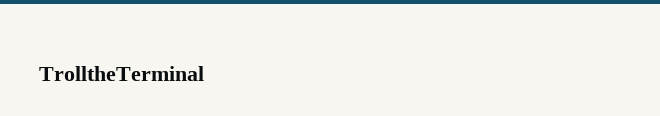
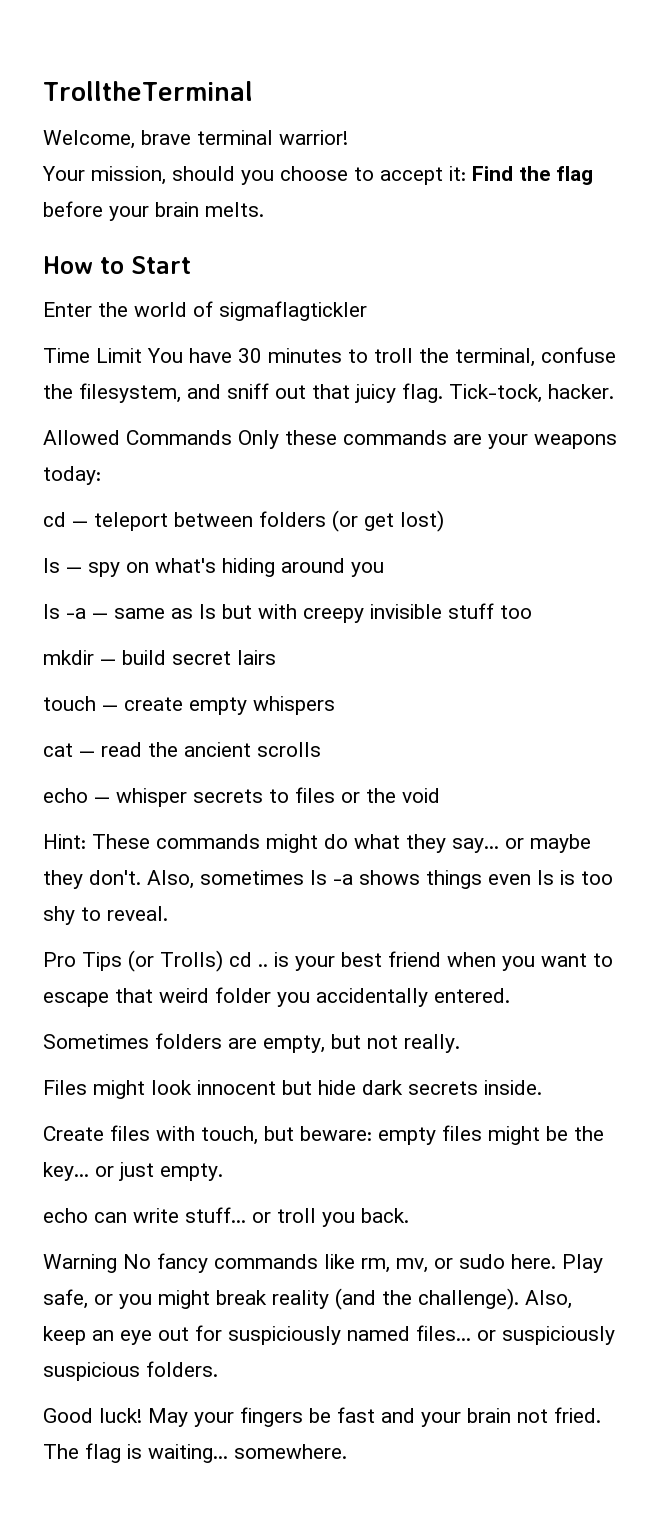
+ Welcome, brave terminal warrior!
+ Your mission, should you choose to accept it: Find the flag before your brain melts.
+ How to Start
+ Enter the world of sigmaflagtickler
+ Time Limit You have 30 minutes to troll the terminal, confuse the filesystem, and sniff out that juicy flag. Tick-tock, hacker.
+ Allowed Commands Only these commands are your weapons today:
+ cd — teleport between folders (or get lost)
+ ls — spy on what's hiding around you
+ ls -a — same as ls but with creepy invisible stuff too
+ mkdir — build secret lairs
+ touch — create empty whispers
+ cat — read the ancient scrolls
+ echo — whisper secrets to files or the void
+ Hint: These commands might do what they say... or maybe they don't. Also, sometimes ls -a shows things even ls is too shy to reveal.
+ Pro Tips (or Trolls) cd .. is your best friend when you want to escape that weird folder you accidentally entered.
+ Sometimes folders are empty, but not really.
+ Files might look innocent but hide dark secrets inside.
+ Create files with touch, but beware: empty files might be the key... or just empty.
+ echo can write stuff... or troll you back.
+ Warning No fancy commands like rm, mv, or sudo here. Play safe, or you might break reality (and the challenge). Also, keep an eye out for suspiciously named files... or suspiciously suspicious folders.
+ Good luck! May your fingers be fast and your brain not fried. The flag is waiting... somewhere.

